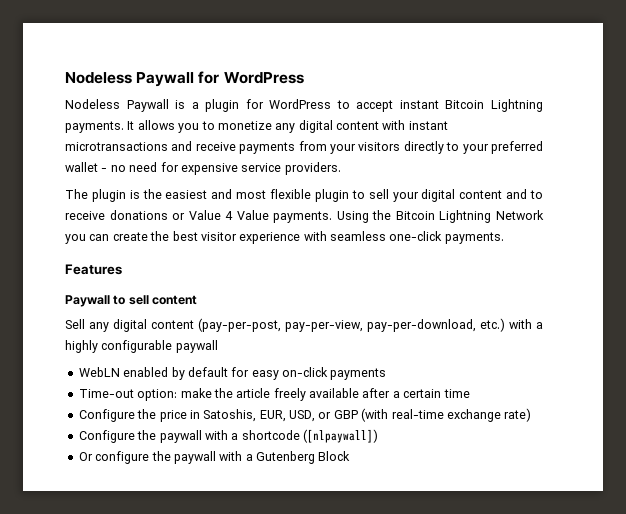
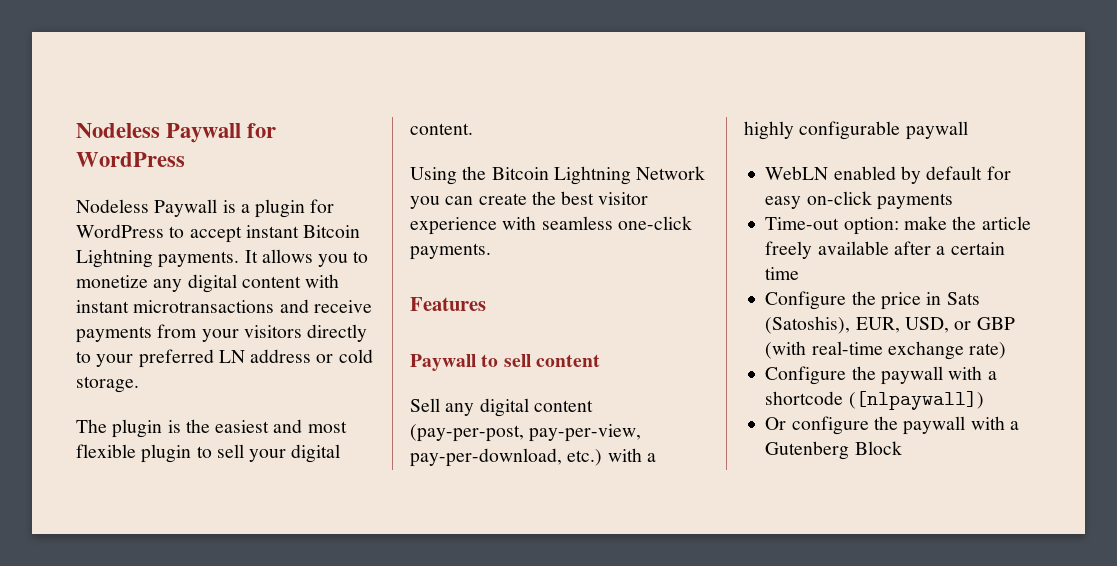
- It allows you to monetize any digital content with instant microtransactions and receive payments from your visitors directly to your preferred wallet - no need for expensive service providers.
+ It allows you to monetize any digital content with instant microtransactions and receive payments from your visitors directly to your preferred LN address or cold storage.
- The plugin is the easiest and most flexible plugin to sell your digital content and to receive donations or Value 4 Value payments. Using the Bitcoin Lightning Network you can create the best visitor experience with seamless one-click payments.
+ The plugin is the easiest and most flexible plugin to sell your digital content.
+ Using the Bitcoin Lightning Network you can create the best visitor experience with seamless one-click payments.
- Configure the price in Satoshis, EUR, USD, or GBP (with real-time exchange rate)
+ Configure the price in Sats (Satoshis), EUR, USD, or GBP (with real-time exchange rate)

